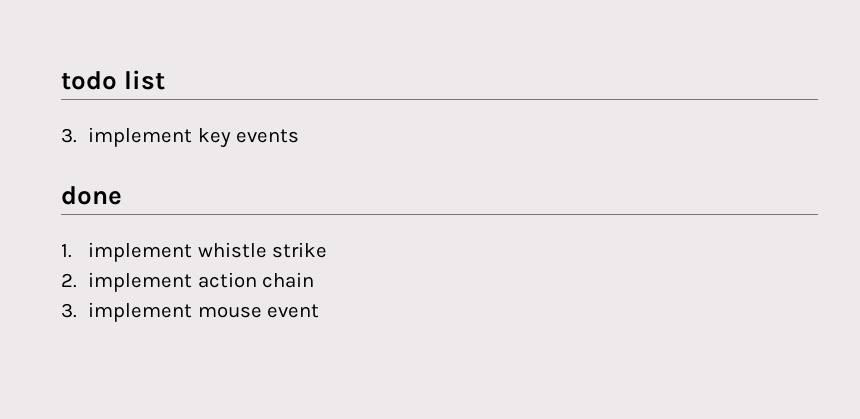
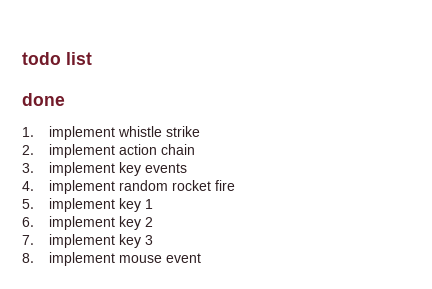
- 3. implement key events
- 3. implement mouse event
+ 3. implement key events
+ 4. implement random rocket fire
+ 5. implement key 1
+ 6. implement key 2
+ 7. implement key 3
+ 8. implement mouse event

